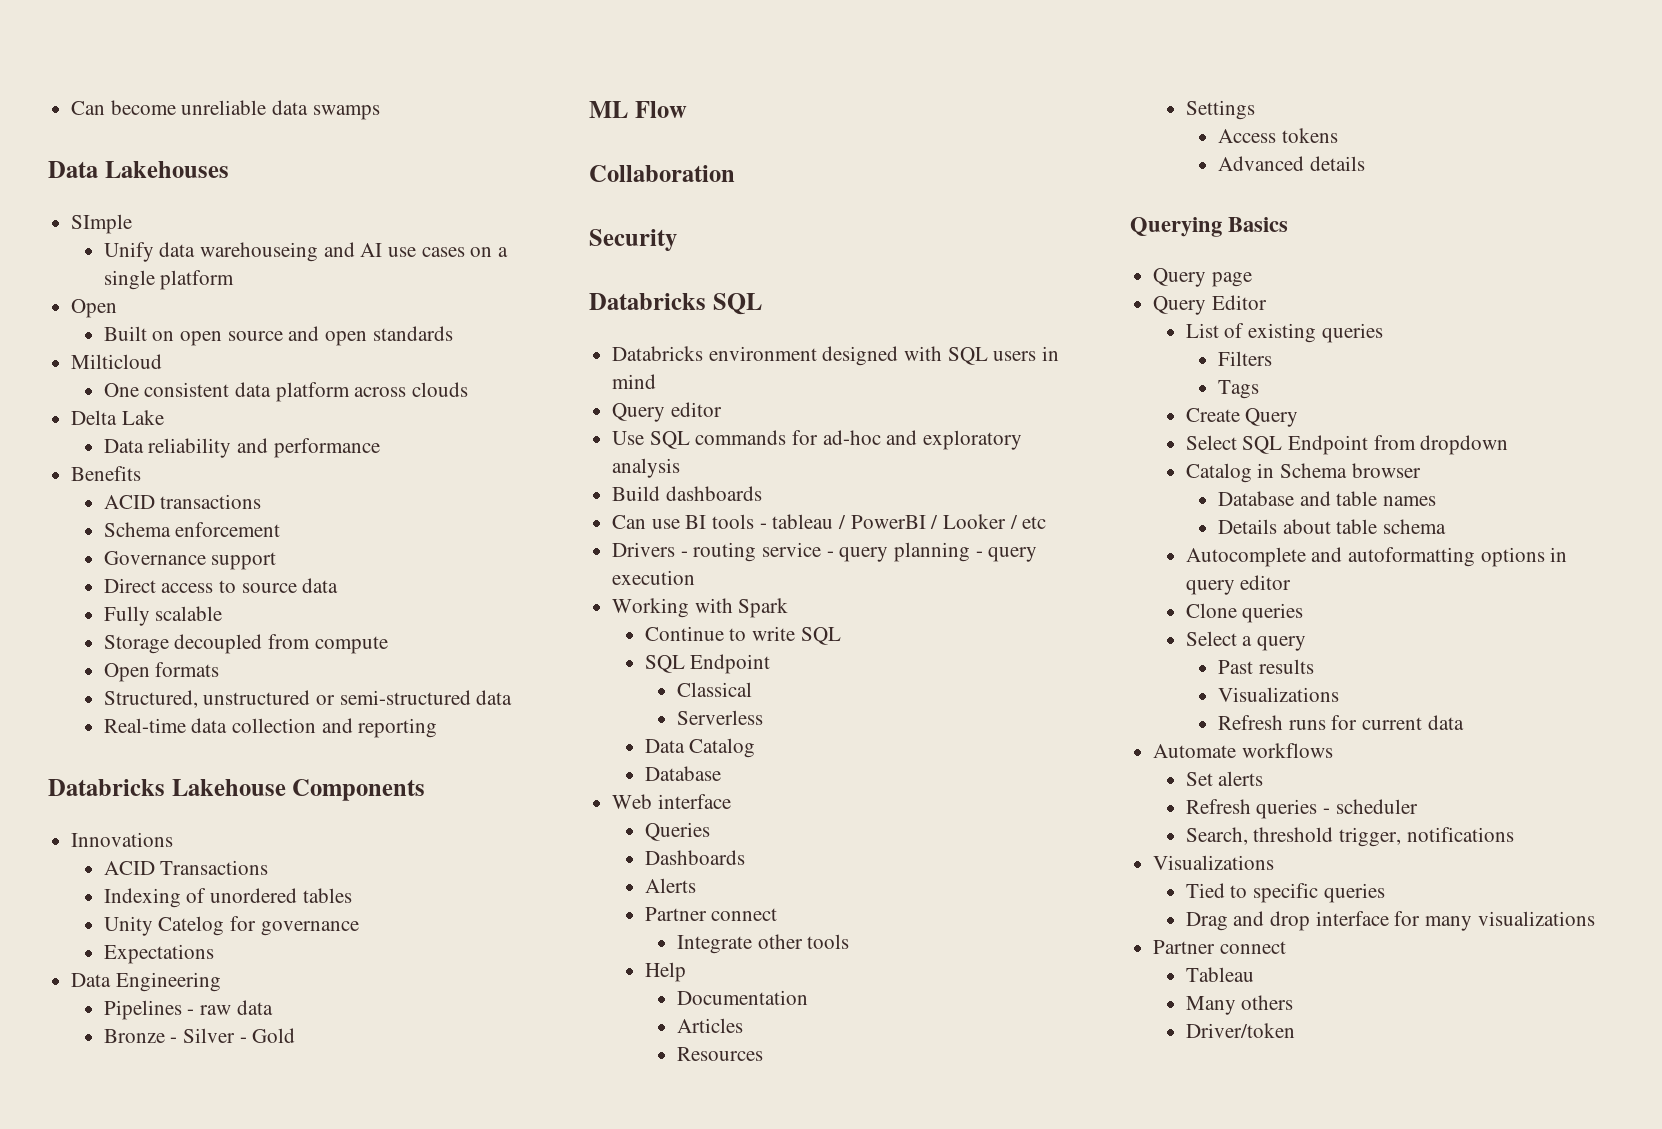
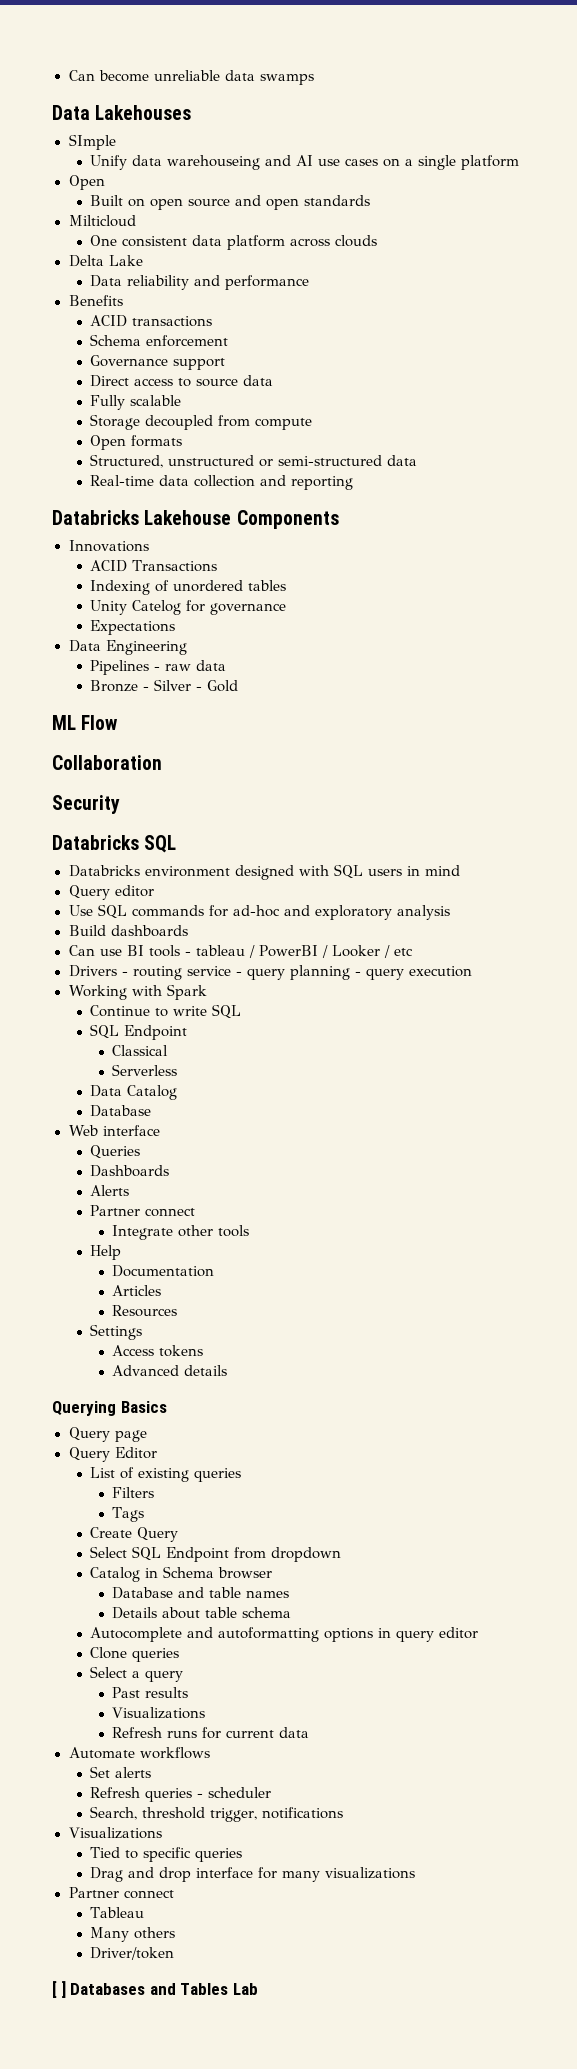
+ [ ] Databases and Tables Lab

